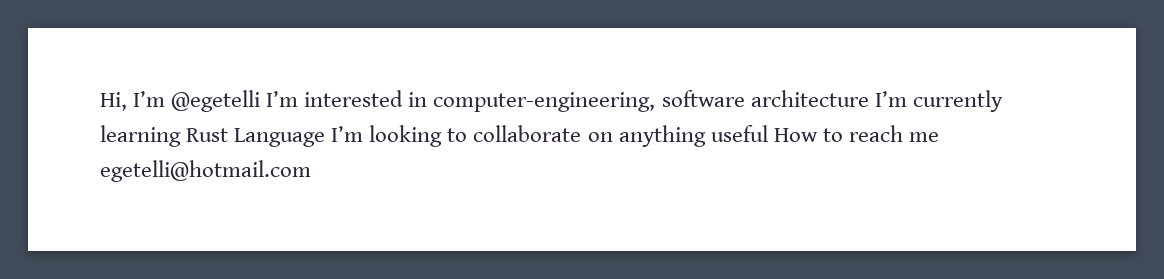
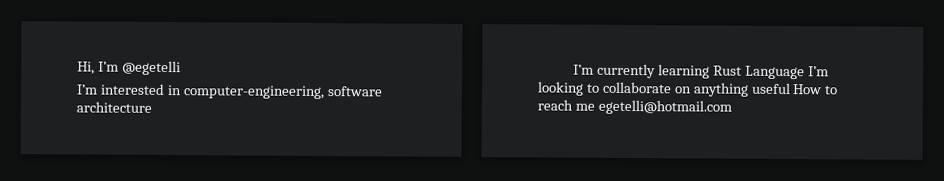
- Hi, I’m @egetelli I’m interested in computer-engineering, software architecture I’m currently learning Rust Language I’m looking to collaborate on anything useful How to reach me egetelli@hotmail.com
+ Hi, I’m @egetelli
+ I’m interested in computer-engineering, software architecture
+ I’m currently learning Rust Language I’m looking to collaborate on anything useful How to reach me egetelli@hotmail.com

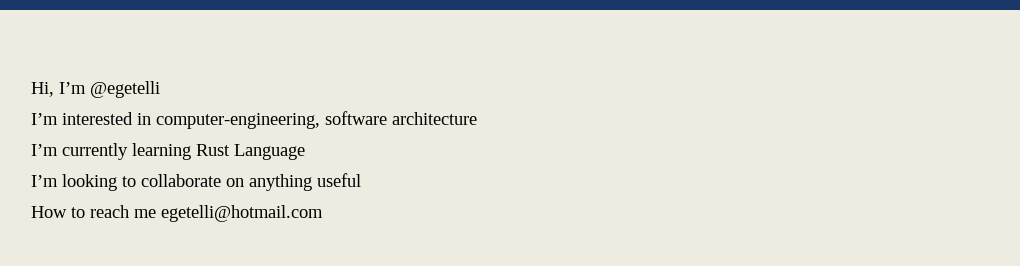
- I’m currently learning Rust Language I’m looking to collaborate on anything useful How to reach me egetelli@hotmail.com
+ I’m currently learning Rust Language
+ I’m looking to collaborate on anything useful
+ How to reach me egetelli@hotmail.com

